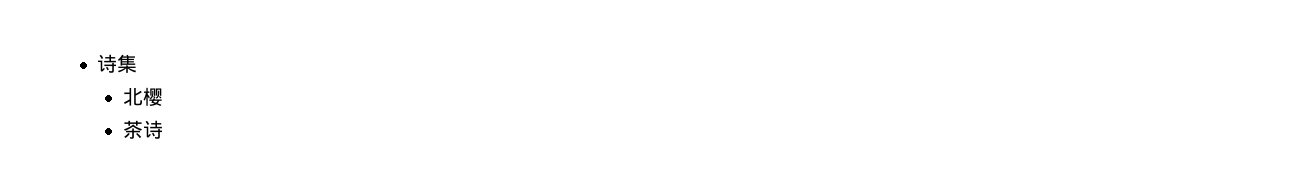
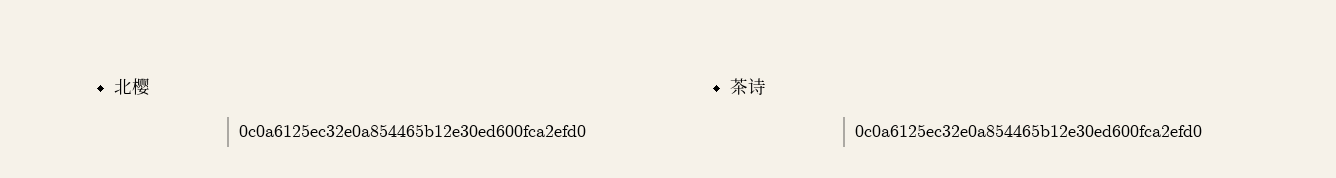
- 诗集
  北樱
+ 0c0a6125ec32e0a854465b12e30ed600fca2efd0
  茶诗
+ 0c0a6125ec32e0a854465b12e30ed600fca2efd0

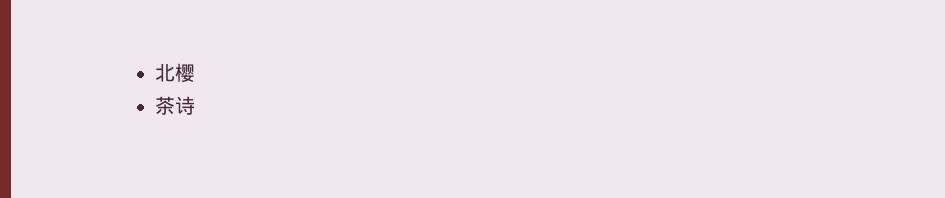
  北樱
- 0c0a6125ec32e0a854465b12e30ed600fca2efd0
  茶诗
- 0c0a6125ec32e0a854465b12e30ed600fca2efd0

